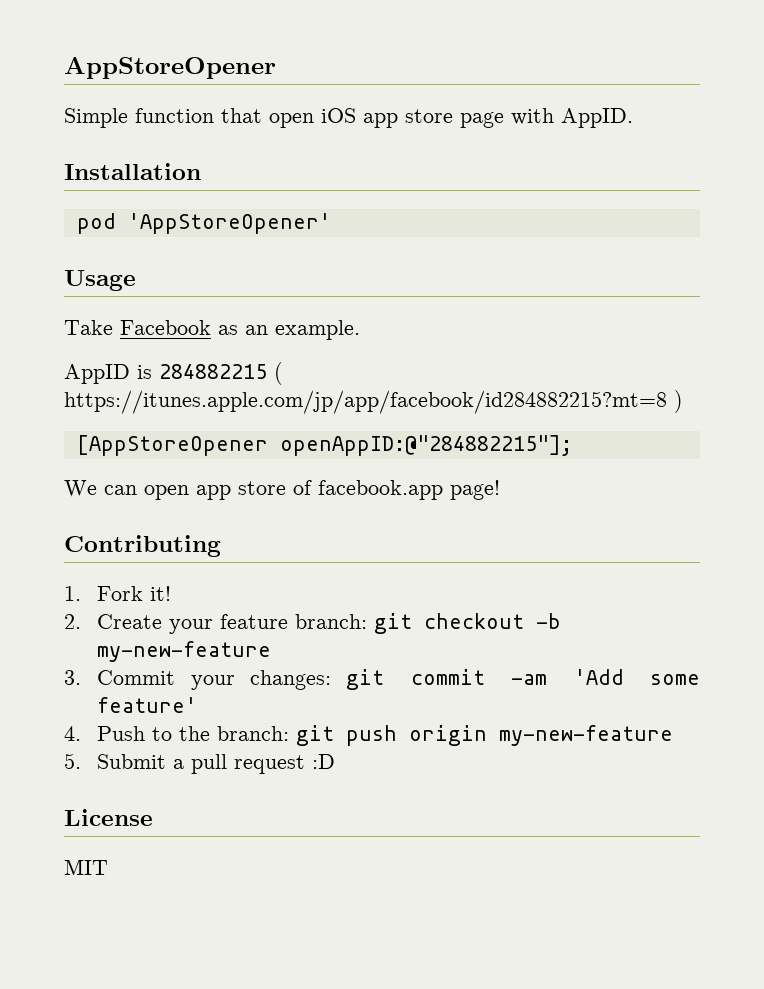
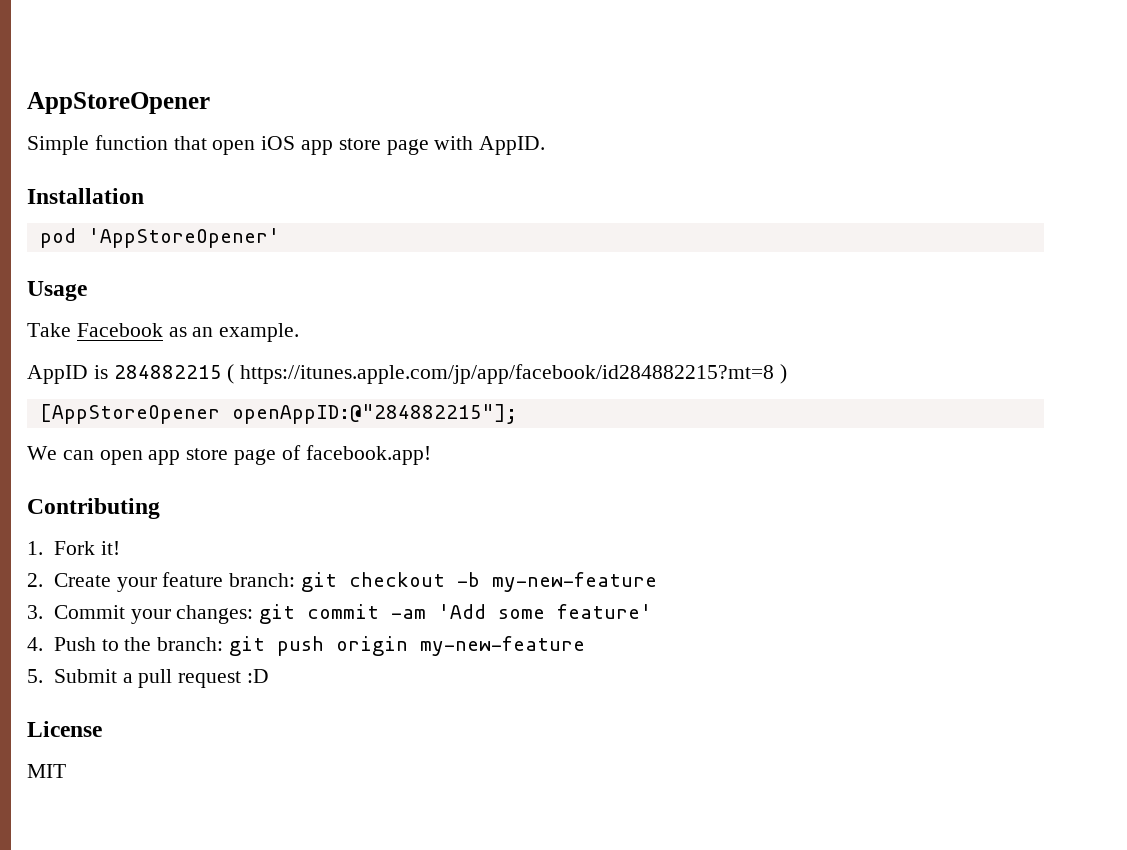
- We can open app store of facebook.app page!
+ We can open app store page of facebook.app!

